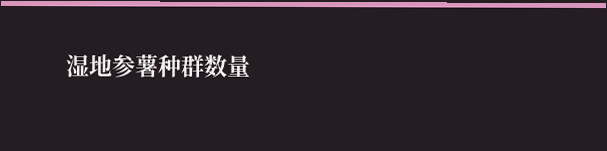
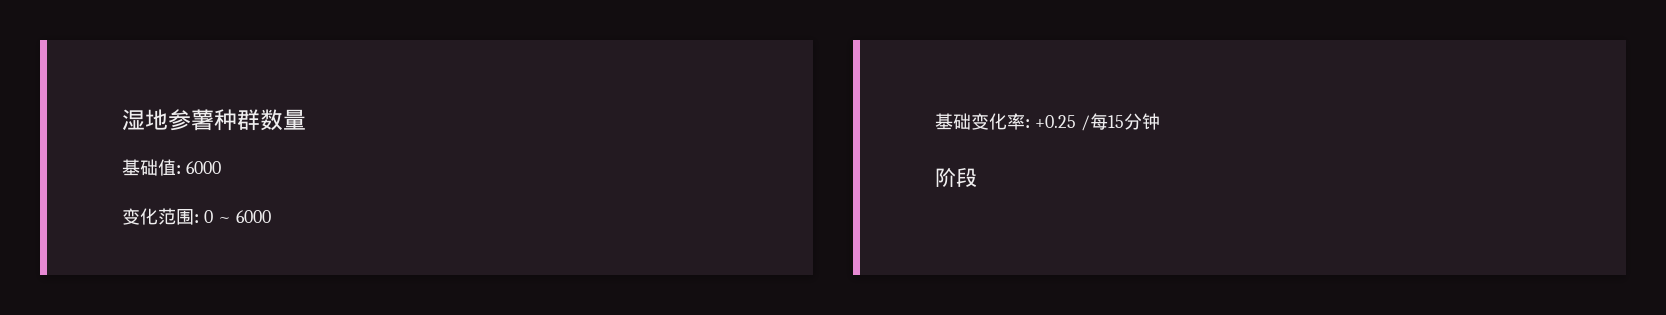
+ 基础值: 6000
+ 变化范围: 0 ~ 6000
+ 基础变化率: +0.25 /每15分钟
+ 阶段

